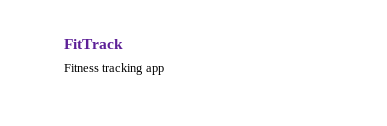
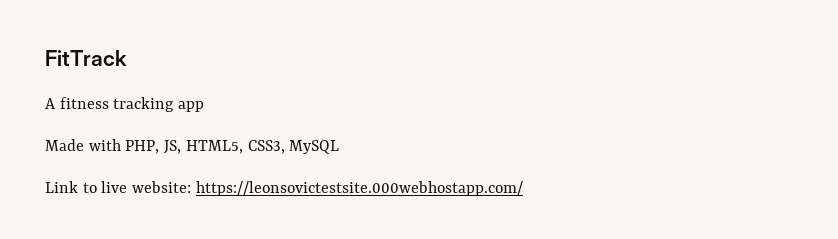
- Fitness tracking app
+ A fitness tracking app
+ Made with PHP, JS, HTML5, CSS3, MySQL
+ Link to live website: https://leonsovictestsite.000webhostapp.com/

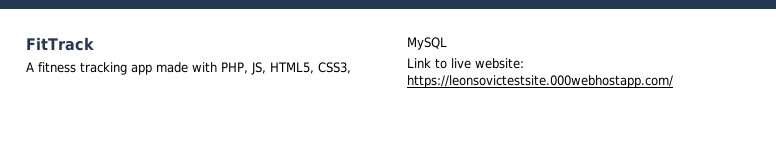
- A fitness tracking app
- Made with PHP, JS, HTML5, CSS3, MySQL
+ A fitness tracking app made with PHP, JS, HTML5, CSS3, MySQL

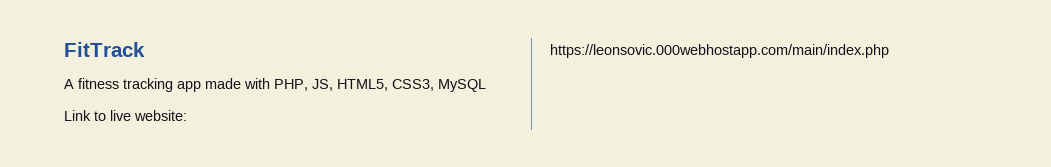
- Link to live website: https://leonsovictestsite.000webhostapp.com/
+ Link to live website: https://leonsovic.000webhostapp.com/main/index.php

